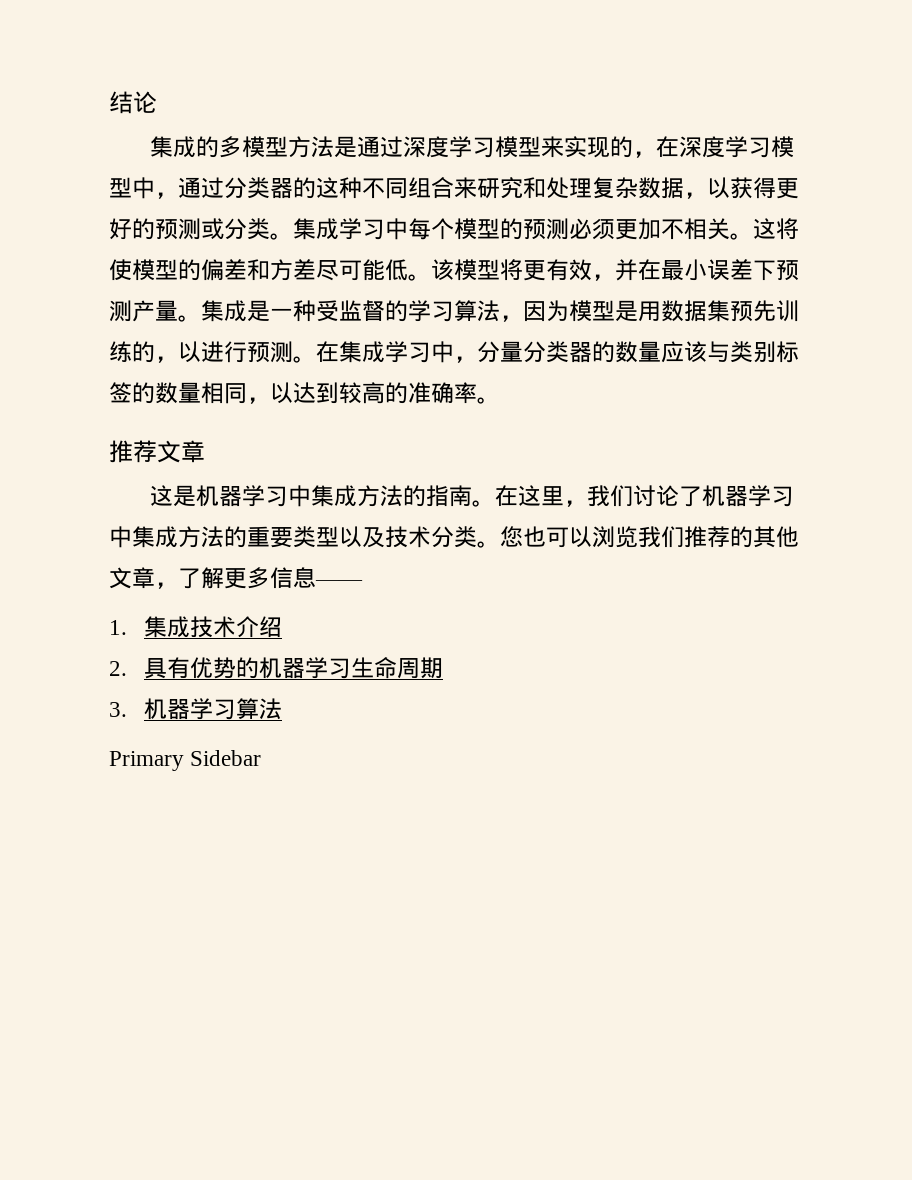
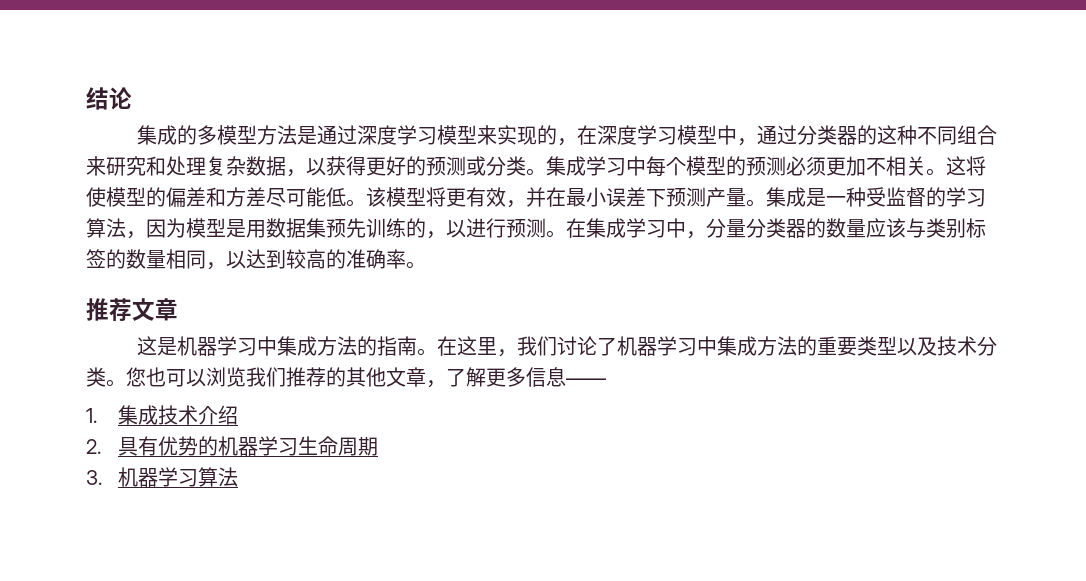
- Primary Sidebar

